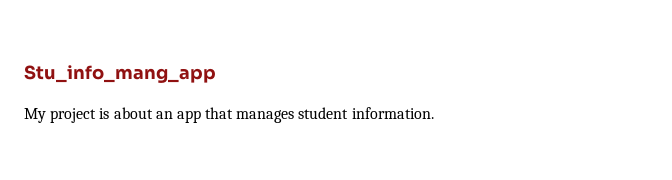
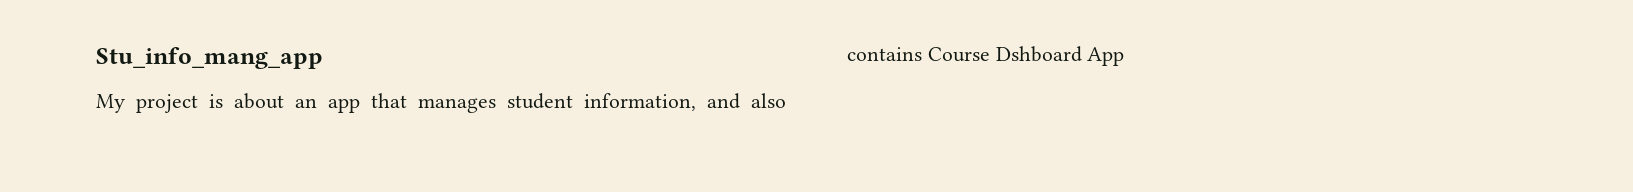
- My project is about an app that manages student information.
+ My project is about an app that manages student information, and also contains Course Dshboard App

